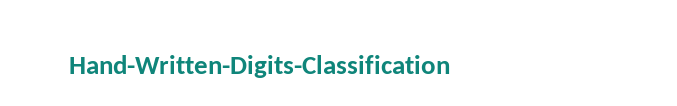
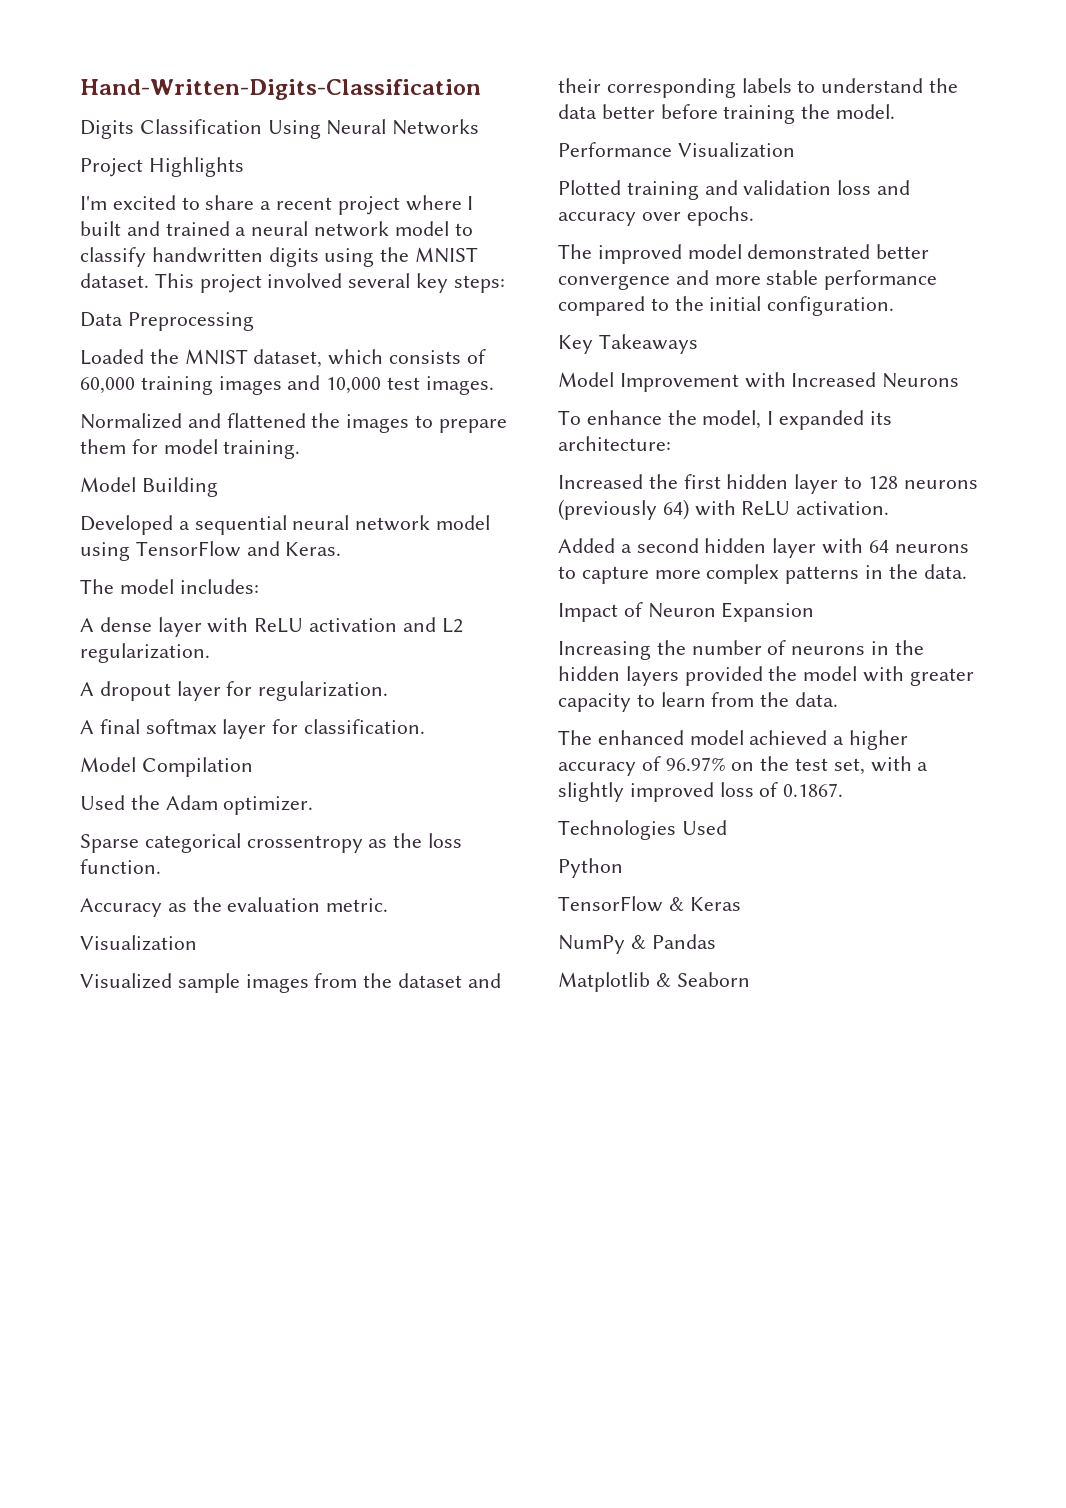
+ Digits Classification Using Neural Networks
+ Project Highlights
+ I'm excited to share a recent project where I built and trained a neural network model to classify handwritten digits using the MNIST dataset. This project involved several key steps:
+ Data Preprocessing
+ Loaded the MNIST dataset, which consists of 60,000 training images and 10,000 test images.
+ Normalized and flattened the images to prepare them for model training.
+ Model Building
+ Developed a sequential neural network model using TensorFlow and Keras.
+ The model includes:
+ A dense layer with ReLU activation and L2 regularization.
+ A dropout layer for regularization.
+ A final softmax layer for classification.
+ Model Compilation
+ Used the Adam optimizer.
+ Sparse categorical crossentropy as the loss function.
+ Accuracy as the evaluation metric.
+ Visualization
+ Visualized sample images from the dataset and their corresponding labels to understand the data better before training the model.
+ Performance Visualization
+ Plotted training and validation loss and accuracy over epochs.
+ The improved model demonstrated better convergence and more stable performance compared to the initial configuration.
+ Key Takeaways
+ Model Improvement with Increased Neurons
+ To enhance the model, I expanded its architecture:
+ Increased the first hidden layer to 128 neurons (previously 64) with ReLU activation.
+ Added a second hidden layer with 64 neurons to capture more complex patterns in the data.
+ Impact of Neuron Expansion
+ Increasing the number of neurons in the hidden layers provided the model with greater capacity to learn from the data.
+ The enhanced model achieved a higher accuracy of 96.97% on the test set, with a slightly improved loss of 0.1867.
+ Technologies Used
+ Python
+ TensorFlow & Keras
+ NumPy & Pandas
+ Matplotlib & Seaborn

